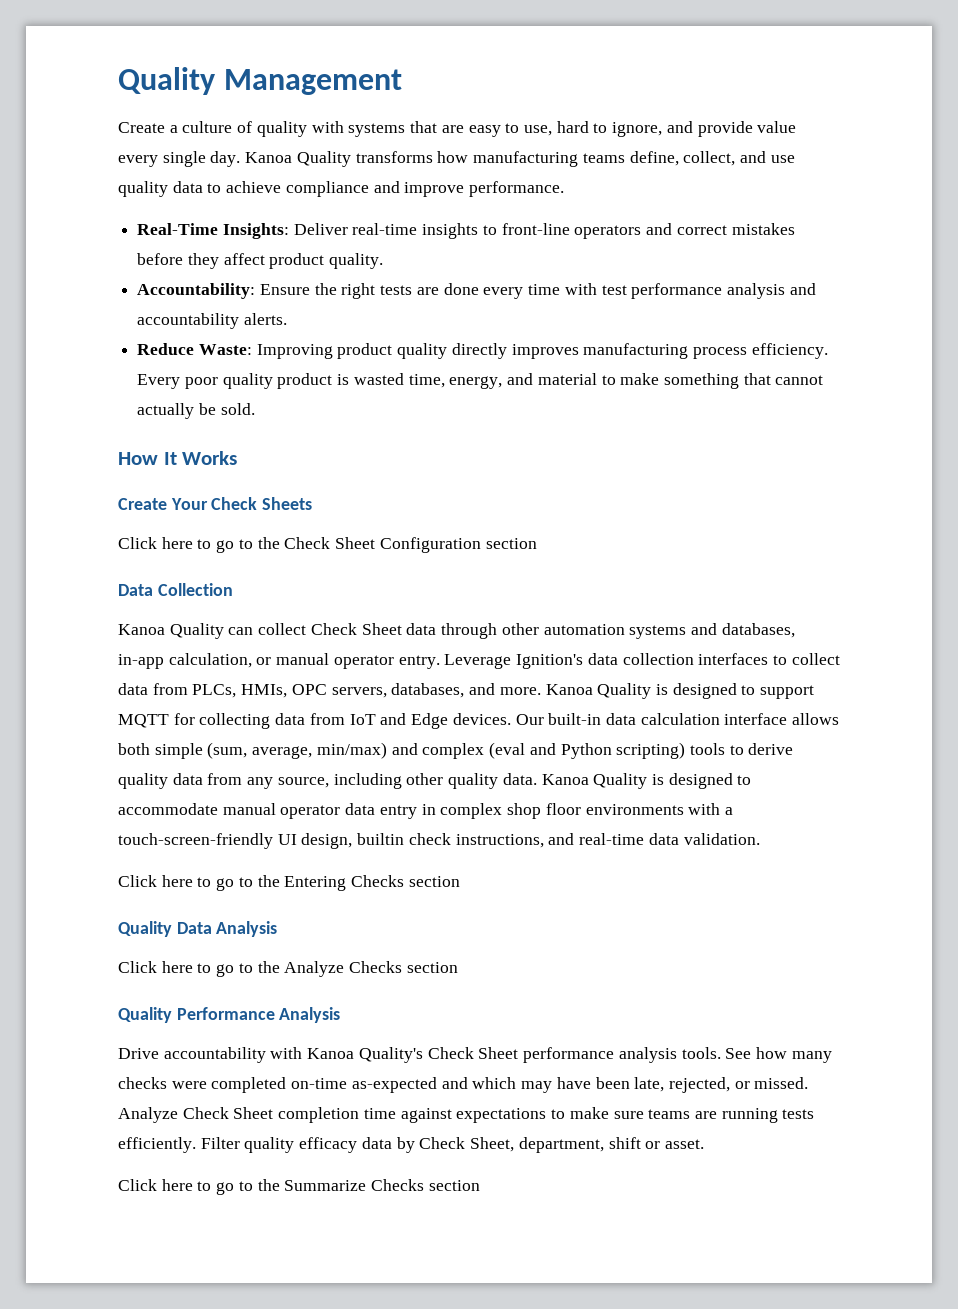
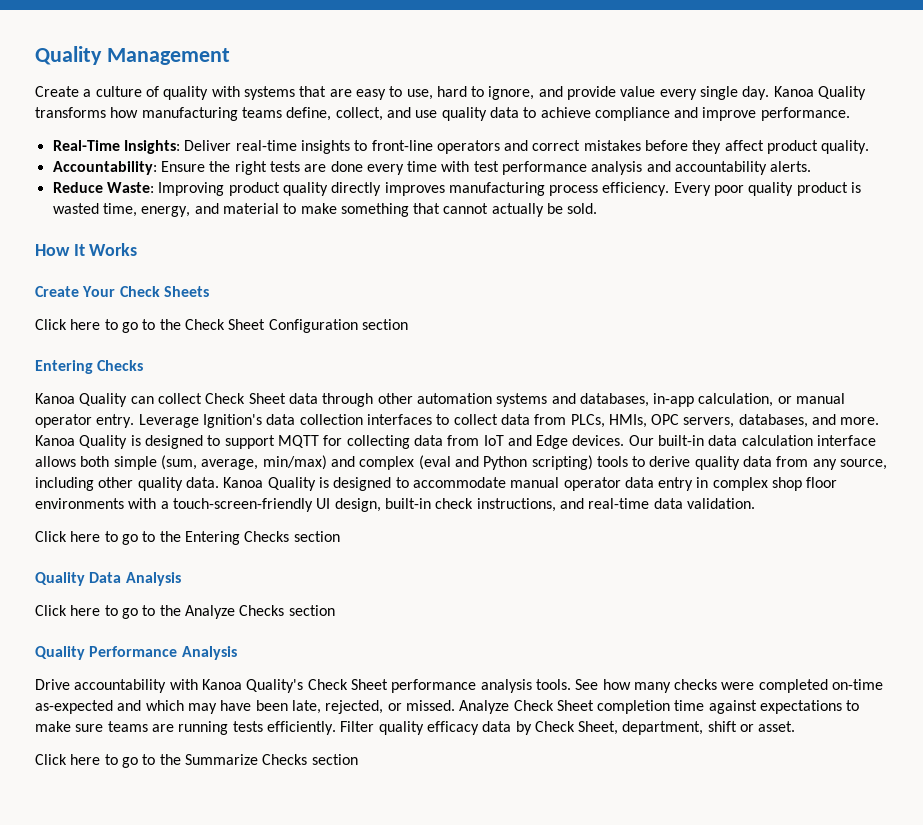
  Click here to go to the Check Sheet Configuration section
- Data Collection
+ Entering Checks
- Kanoa Quality is designed to accommodate manual operator data entry in complex shop floor environments with a touch-screen-friendly UI design, builtin check instructions, and real-time data validation.
+ Kanoa Quality is designed to accommodate manual operator data entry in complex shop floor environments with a touch-screen-friendly UI design, built-in check instructions, and real-time data validation.

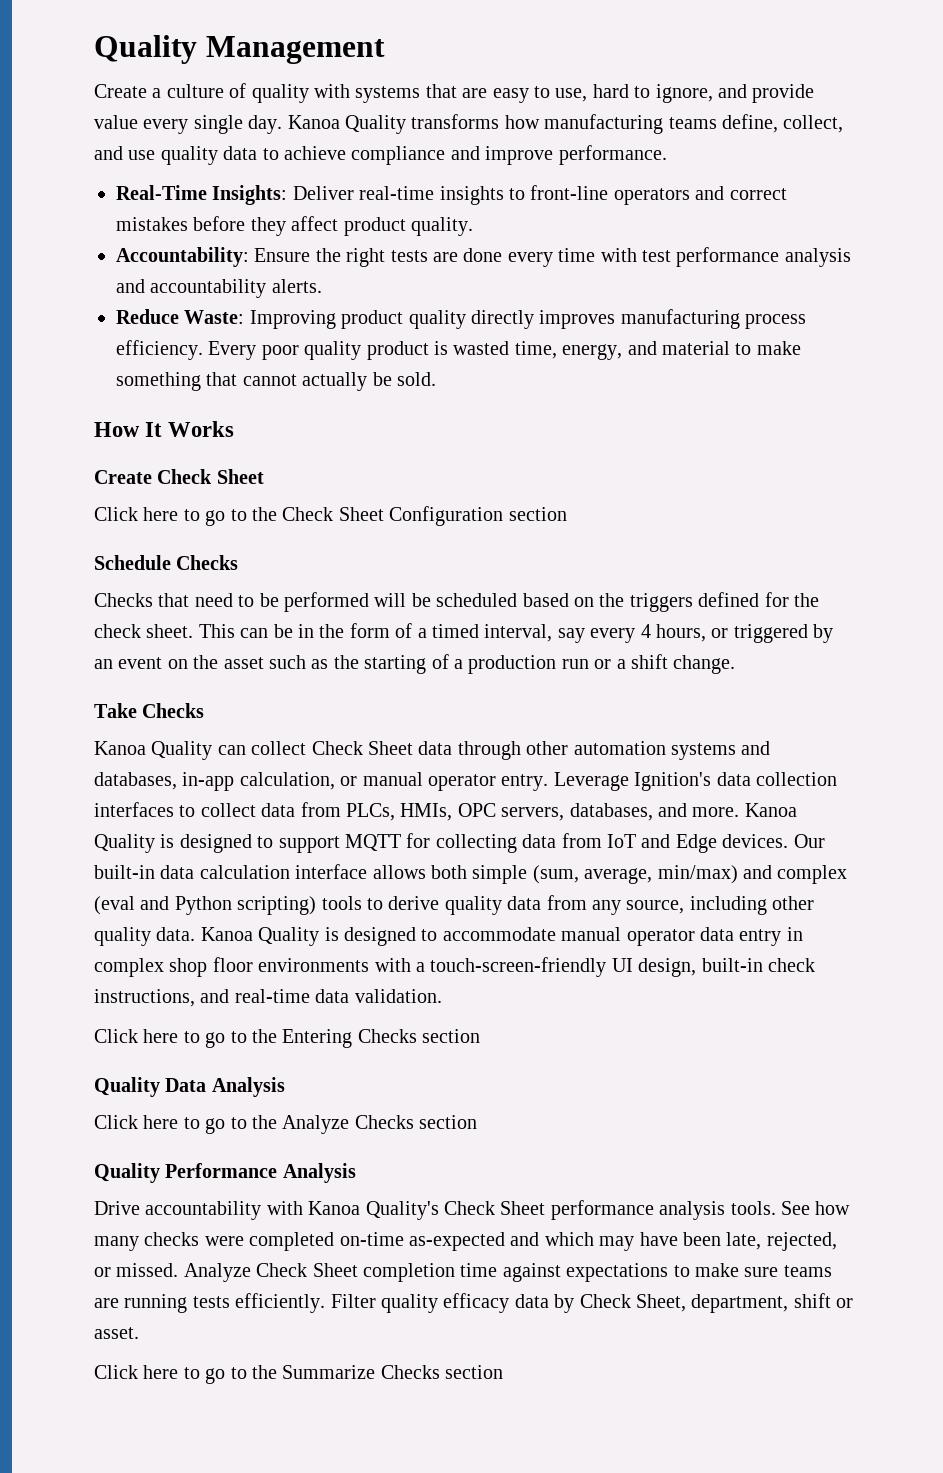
- Create Your Check Sheets
+ Create Check Sheet
  Click here to go to the Check Sheet Configuration section
- Entering Checks
+ Schedule Checks
+ Checks that need to be performed will be scheduled based on the triggers defined for the check sheet. This can be in the form of a timed interval, say every 4 hours, or triggered by an event on the asset such as the starting of a production run or a shift change.
+ Take Checks

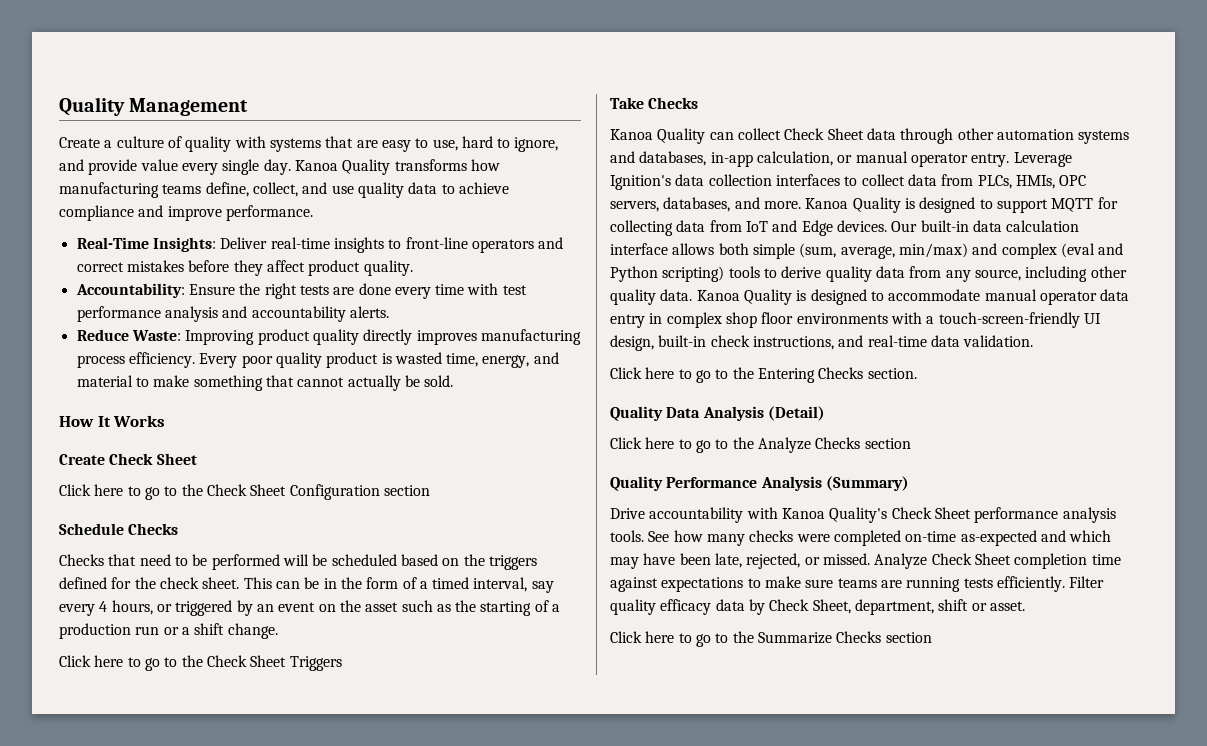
+ Click here to go to the Check Sheet Triggers
- Click here to go to the Entering Checks section
+ Click here to go to the Entering Checks section.
- Quality Data Analysis
+ Quality Data Analysis (Detail)
- Quality Performance Analysis
+ Quality Performance Analysis (Summary)

